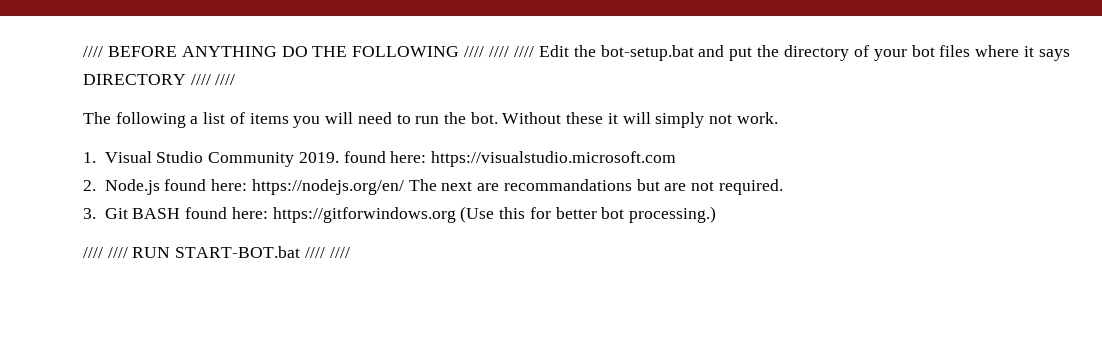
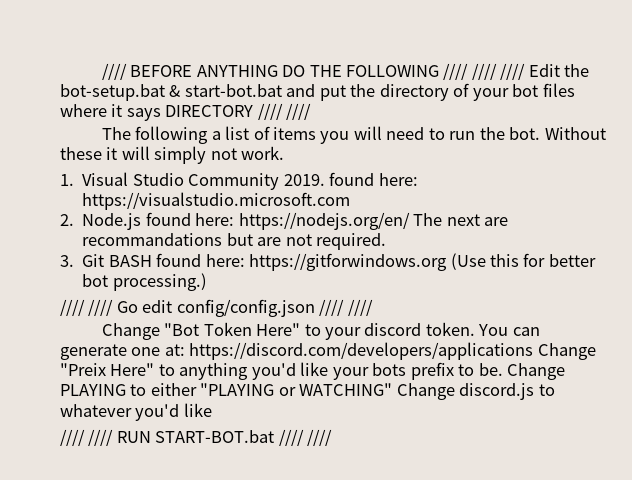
- //// BEFORE ANYTHING DO THE FOLLOWING //// //// //// Edit the bot-setup.bat and put the directory of your bot files where it says DIRECTORY //// ////
+ //// BEFORE ANYTHING DO THE FOLLOWING //// //// //// Edit the bot-setup.bat & start-bot.bat and put the directory of your bot files where it says DIRECTORY //// ////
+ //// //// Go edit config/config.json //// ////
+ Change "Bot Token Here" to your discord token. You can generate one at: https://discord.com/developers/applications Change "Preix Here" to anything you'd like your bots prefix to be. Change PLAYING to either "PLAYING or WATCHING" Change discord.js to whatever you'd like

